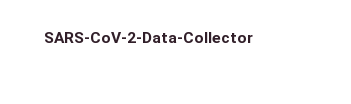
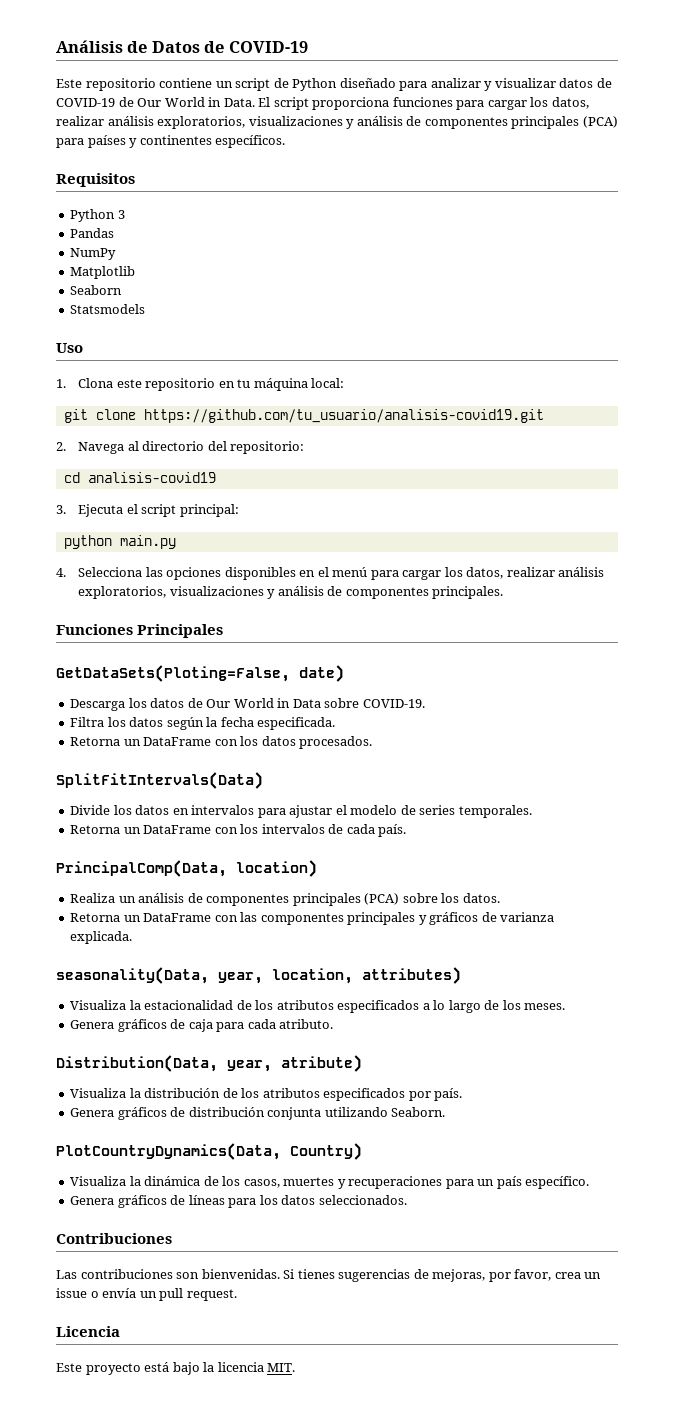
- SARS-CoV-2-Data-Collector
+ Análisis de Datos de COVID-19
+ Este repositorio contiene un script de Python diseñado para analizar y visualizar datos de COVID-19 de Our World in Data. El script proporciona funciones para cargar los datos, realizar análisis exploratorios, visualizaciones y análisis de componentes principales (PCA) para países y continentes específicos.
+ Requisitos
+ Python 3
+ Pandas
+ NumPy
+ Matplotlib
+ Seaborn
+ Statsmodels
+ Uso
+ 1. Clona este repositorio en tu máquina local:
+ git clone https://github.com/tu_usuario/analisis-covid19.git
+ 2. Navega al directorio del repositorio:
+ cd analisis-covid19
+ 3. Ejecuta el script principal:
+ python main.py
+ 4. Selecciona las opciones disponibles en el menú para cargar los datos, realizar análisis exploratorios, visualizaciones y análisis de componentes principales.
+ Funciones Principales
+ GetDataSets(Ploting=False, date)
+ Descarga los datos de Our World in Data sobre COVID-19.
+ Filtra los datos según la fecha especificada.
+ Retorna un DataFrame con los datos procesados.
+ SplitFitIntervals(Data)
+ Divide los datos en intervalos para ajustar el modelo de series temporales.
+ Retorna un DataFrame con los intervalos de cada país.
+ PrincipalComp(Data, location)
+ Realiza un análisis de componentes principales (PCA) sobre los datos.
+ Retorna un DataFrame con las componentes principales y gráficos de varianza explicada.
+ seasonality(Data, year, location, attributes)
+ Visualiza la estacionalidad de los atributos especificados a lo largo de los meses.
+ Genera gráficos de caja para cada atributo.
+ Distribution(Data, year, atribute)
+ Visualiza la distribución de los atributos especificados por país.
+ Genera gráficos de distribución conjunta utilizando Seaborn.
+ PlotCountryDynamics(Data, Country)
+ Visualiza la dinámica de los casos, muertes y recuperaciones para un país específico.
+ Genera gráficos de líneas para los datos seleccionados.
+ Contribuciones
+ Las contribuciones son bienvenidas. Si tienes sugerencias de mejoras, por favor, crea un issue o envía un pull request.
+ Licencia
+ Este proyecto está bajo la licencia MIT.

